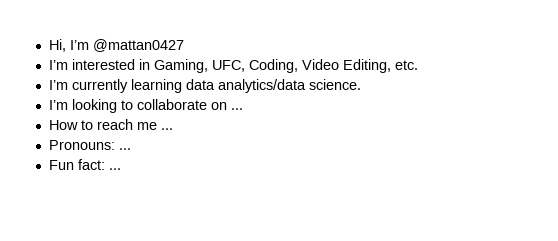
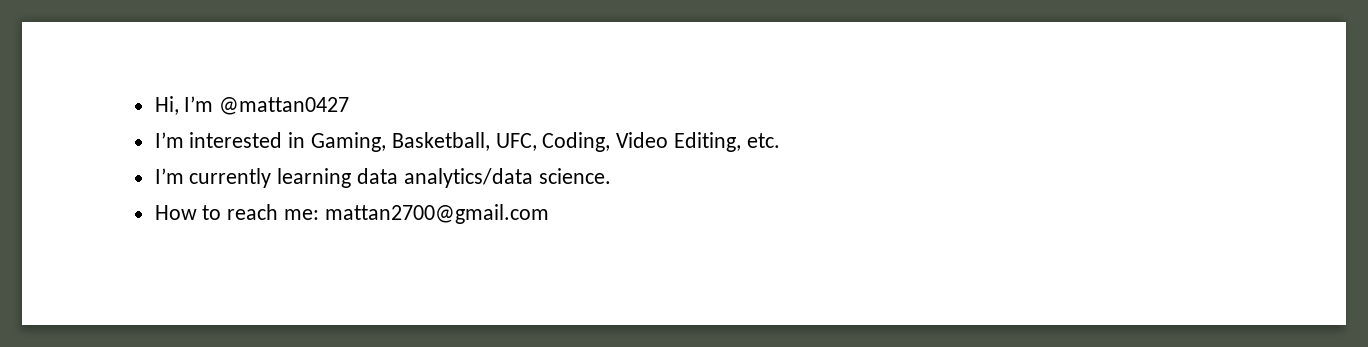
- I’m interested in Gaming, UFC, Coding, Video Editing, etc.
+ I’m interested in Gaming, Basketball, UFC, Coding, Video Editing, etc.
- I’m looking to collaborate on ...
- How to reach me ...
- Pronouns: ...
- Fun fact: ...
+ How to reach me: mattan2700@gmail.com

